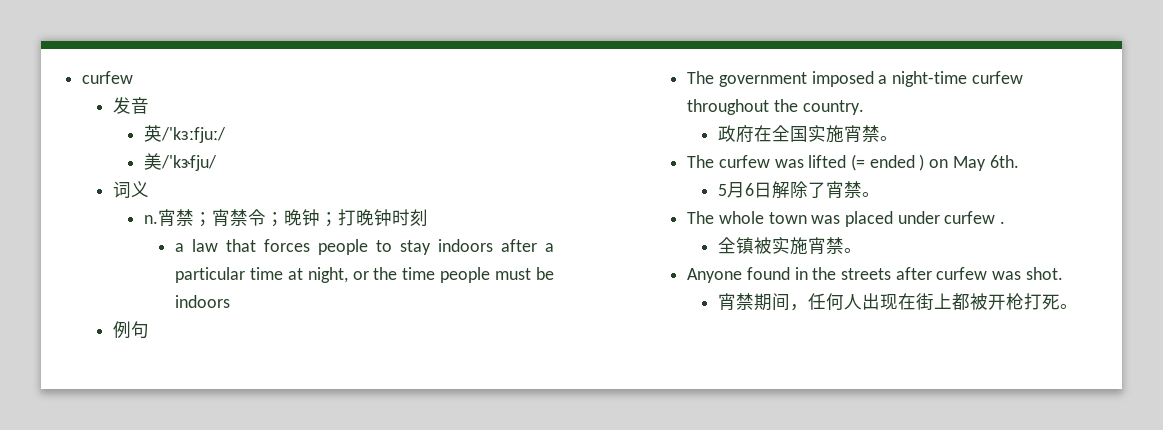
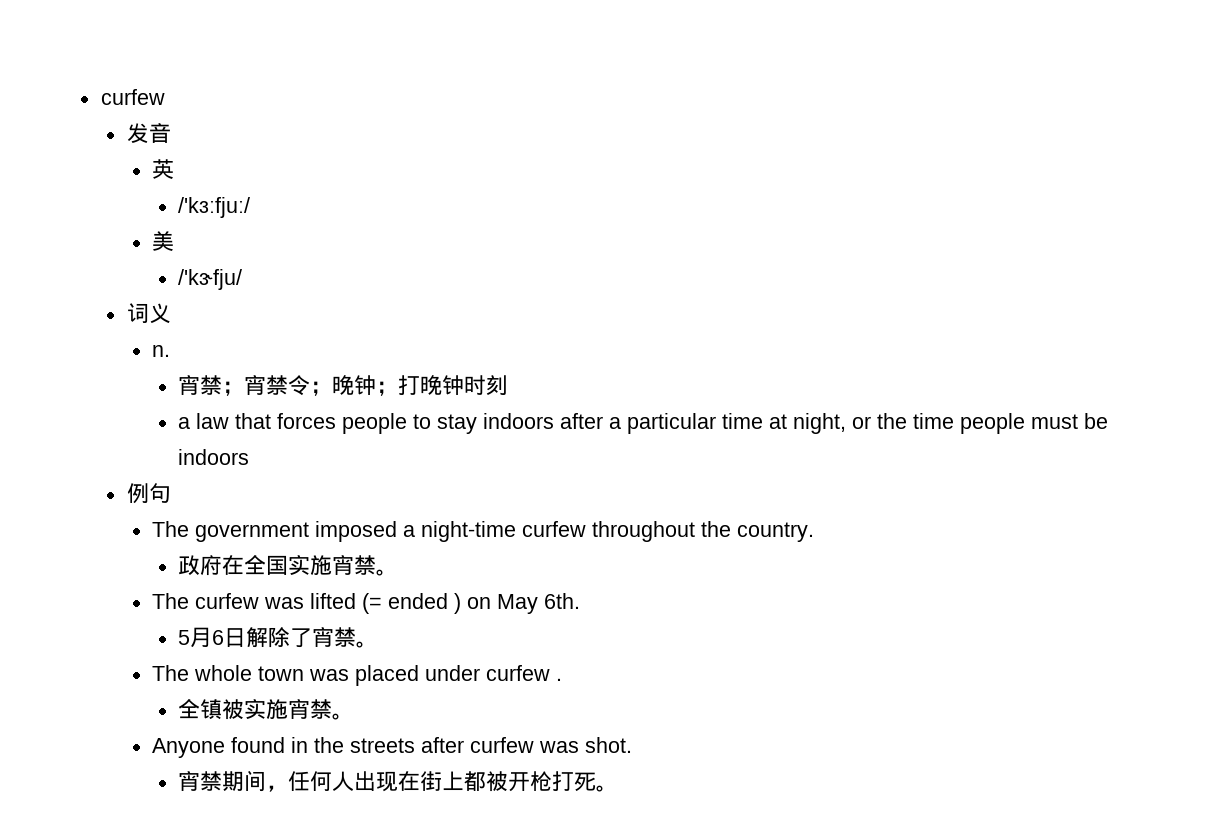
- 英/'kɜːfjuː/
+ 英
+ /'kɜːfjuː/
- 美/'kɝfju/
+ 美
+ /'kɝfju/
- n.宵禁；宵禁令；晚钟；打晚钟时刻
+ n.
+ 宵禁；宵禁令；晚钟；打晚钟时刻

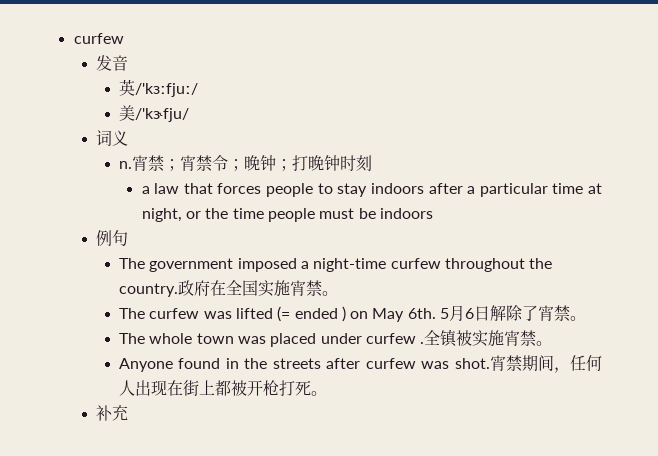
- 英
- /'kɜːfjuː/
+ 英/'kɜːfjuː/
- 美
- /'kɝfju/
+ 美/'kɝfju/
- n.
- 宵禁；宵禁令；晚钟；打晚钟时刻
+ n.宵禁；宵禁令；晚钟；打晚钟时刻
- The government imposed a night-time curfew throughout the country.
- 政府在全国实施宵禁。
+ The government imposed a night-time curfew throughout the country.政府在全国实施宵禁。
- The curfew was lifted (= ended ) on May 6th.
- 5月6日解除了宵禁。
+ The curfew was lifted (= ended ) on May 6th. 5月6日解除了宵禁。
- The whole town was placed under curfew .
- 全镇被实施宵禁。
+ The whole town was placed under curfew .全镇被实施宵禁。
- Anyone found in the streets after curfew was shot.
- 宵禁期间，任何人出现在街上都被开枪打死。
+ Anyone found in the streets after curfew was shot.宵禁期间，任何人出现在街上都被开枪打死。
+ 补充

